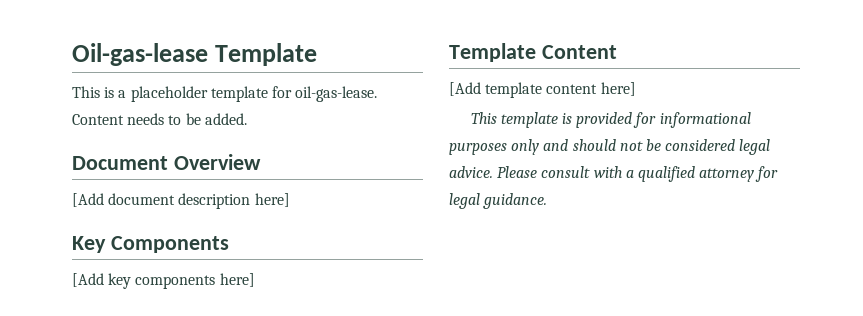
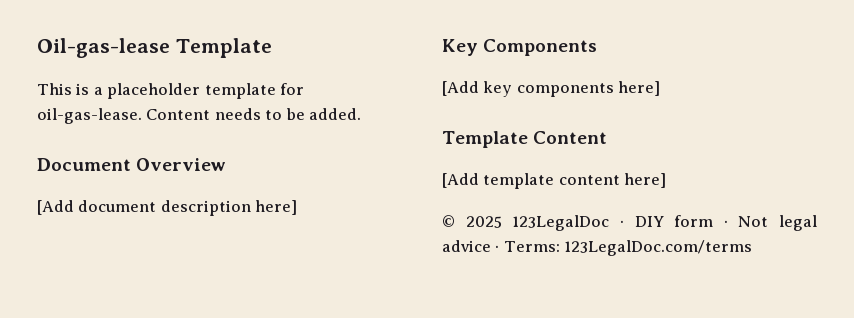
- This template is provided for informational purposes only and should not be considered legal advice. Please consult with a qualified attorney for legal guidance.
+ © 2025 123LegalDoc · DIY form · Not legal advice · Terms: 123LegalDoc.com/terms

